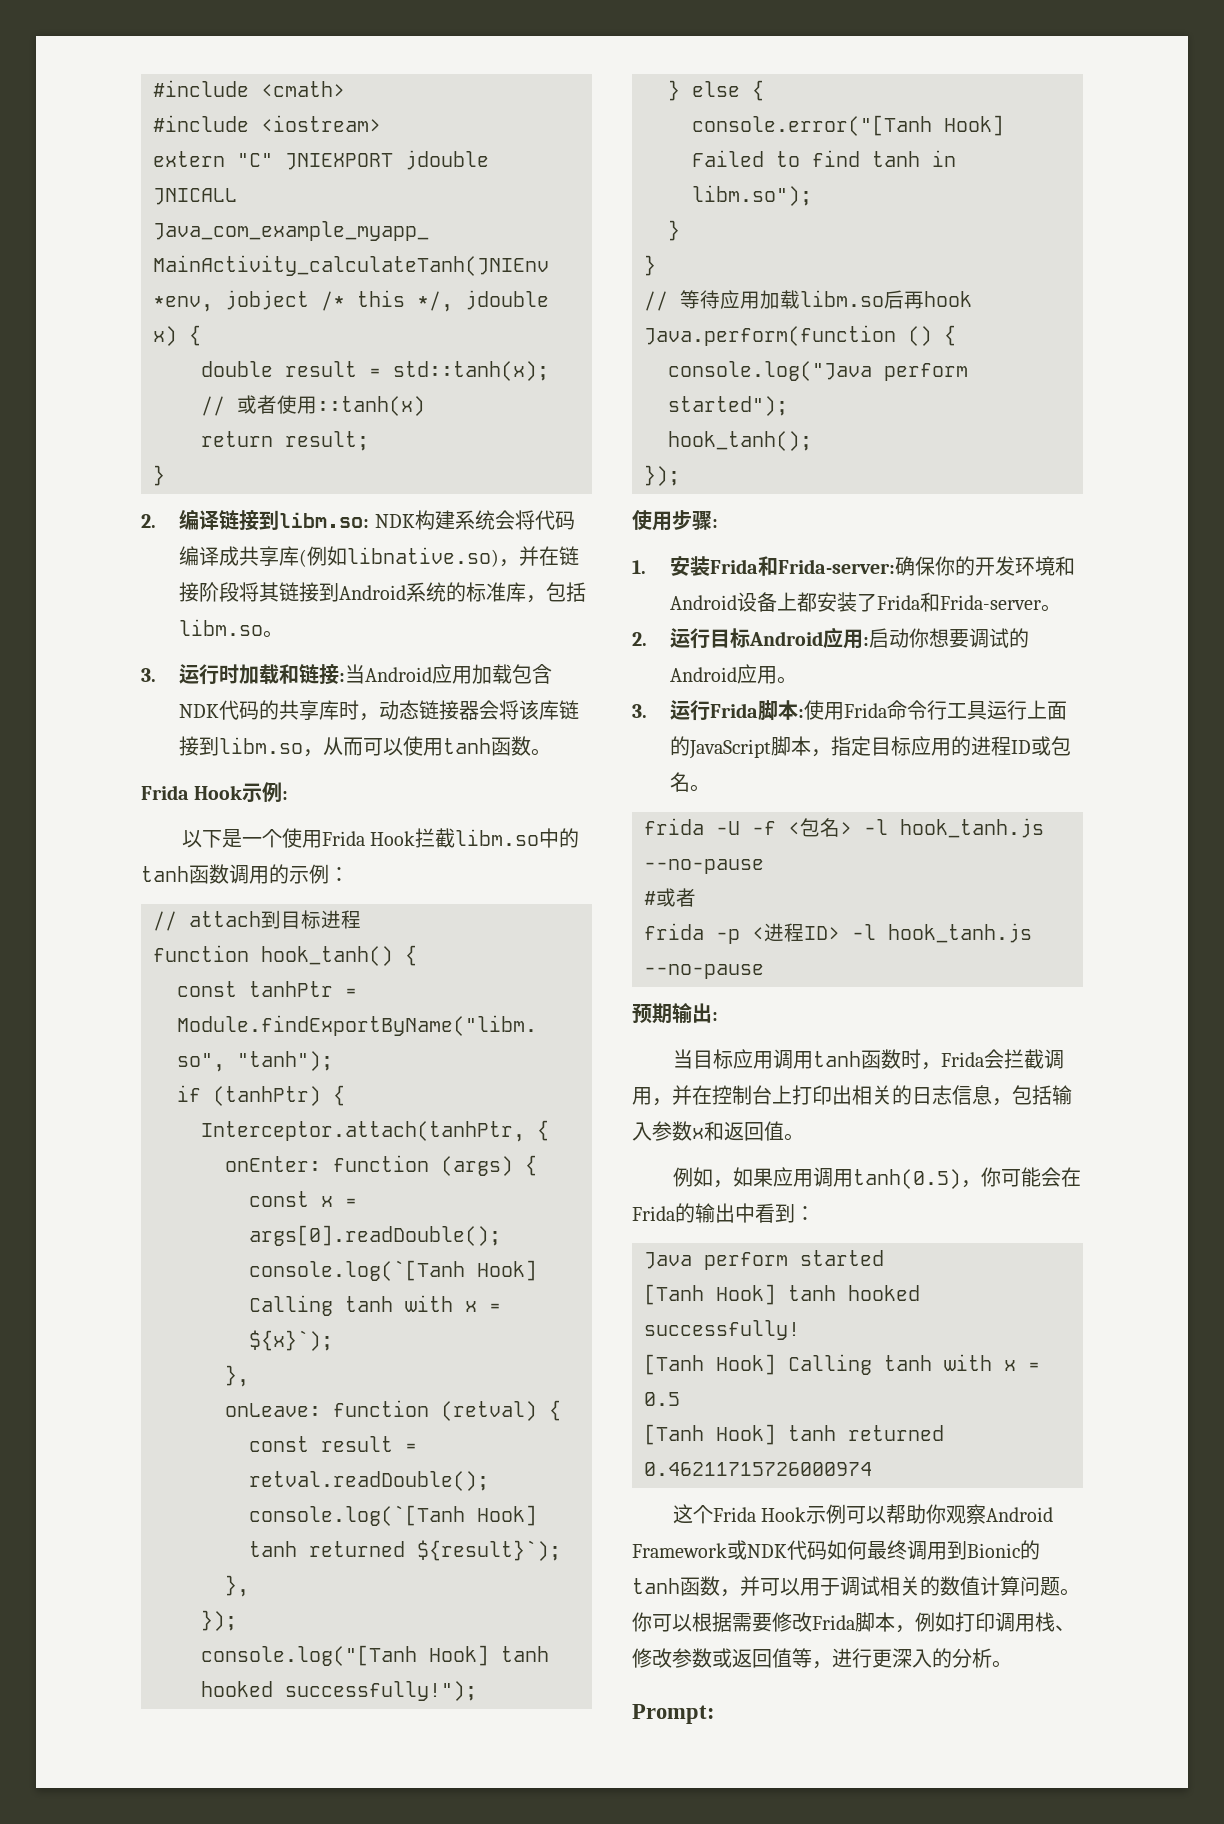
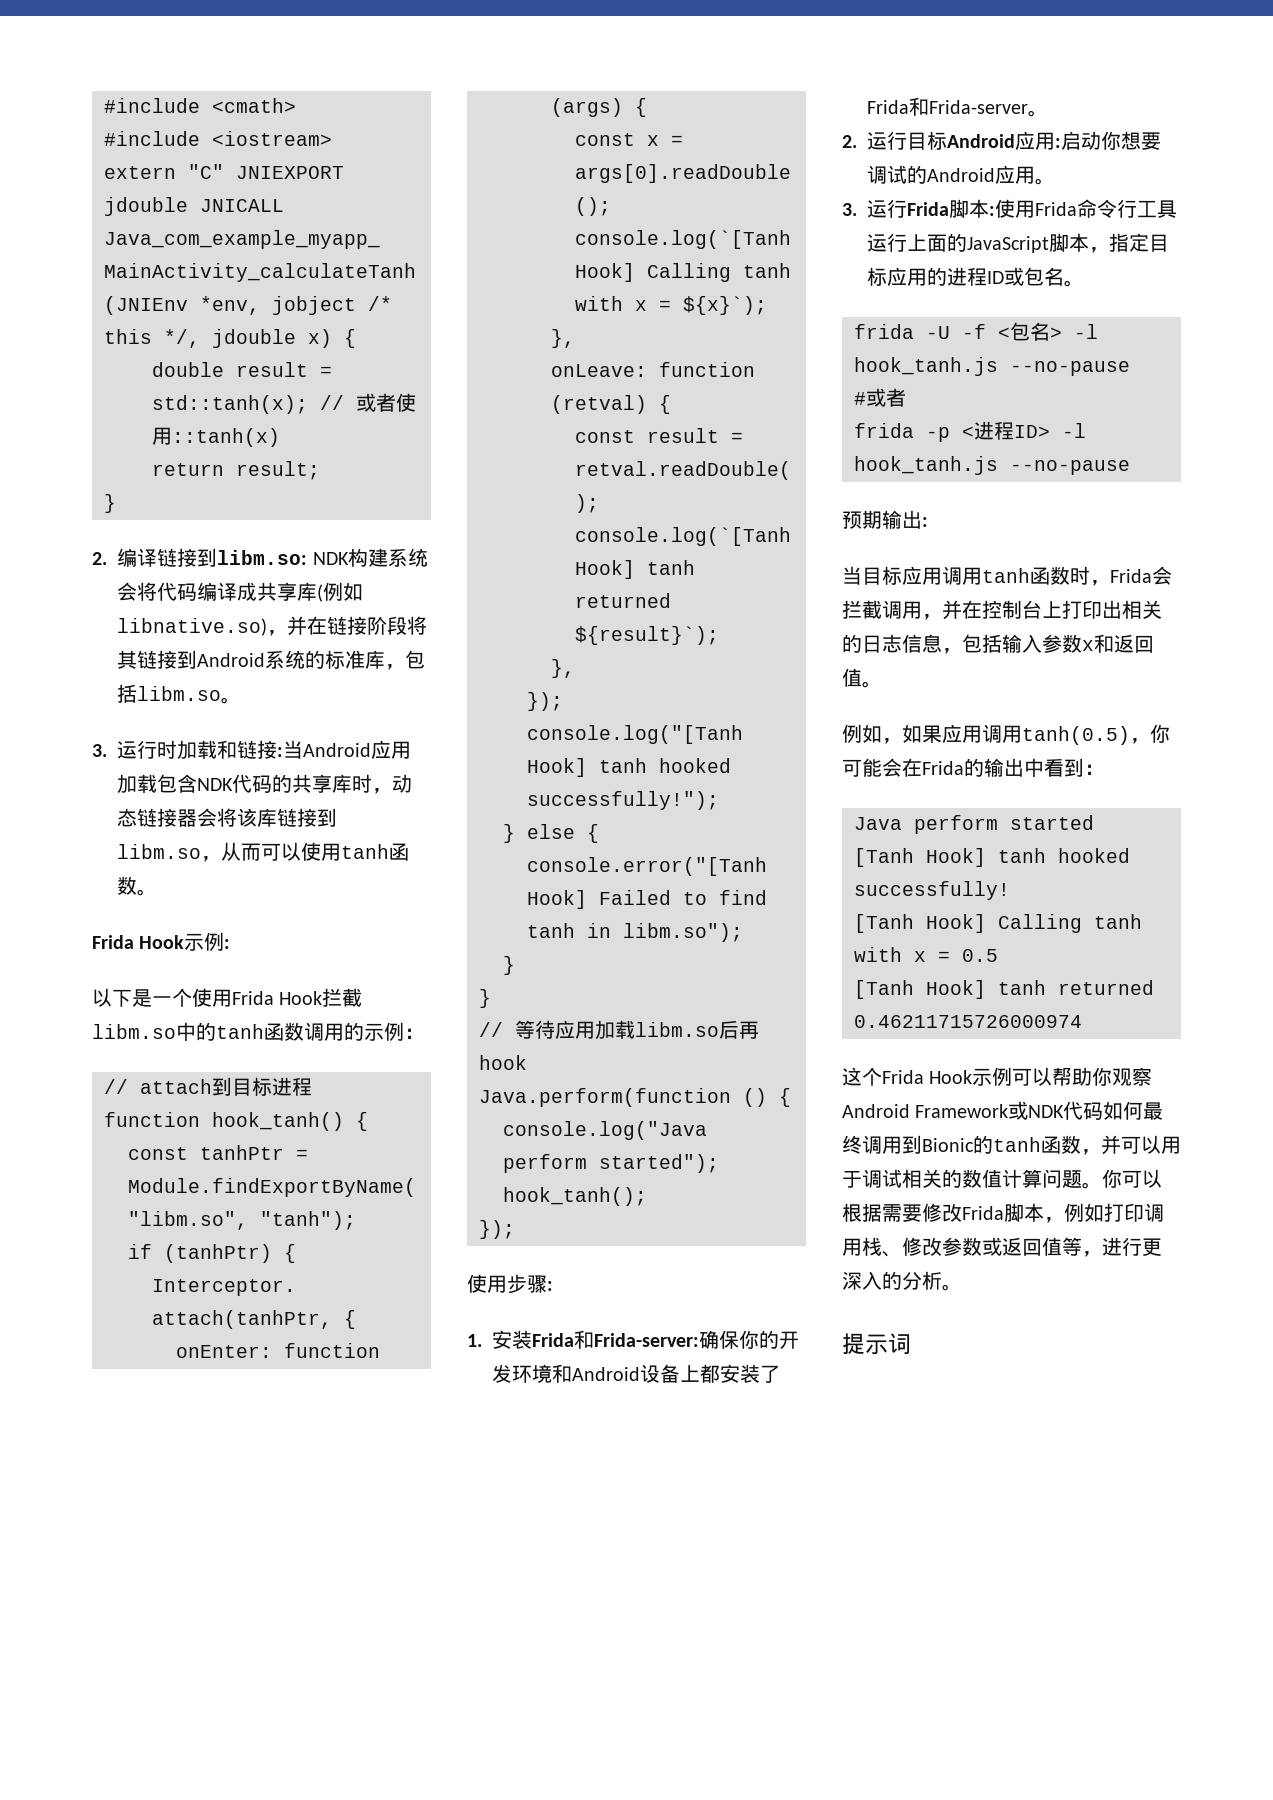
- Prompt:
+ 提示词

